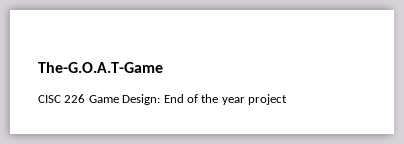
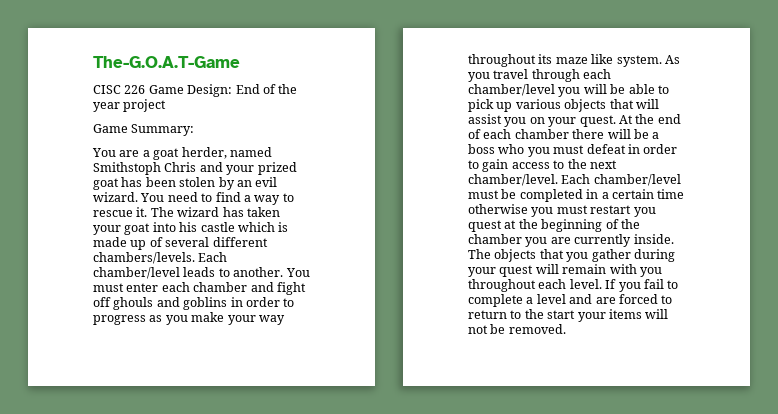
+ Game Summary:
+ You are a goat herder, named Smithstoph Chris and your prized goat has been stolen by an evil wizard. You need to find a way to rescue it. The wizard has taken your goat into his castle which is made up of several different chambers/levels. Each chamber/level leads to another. You must enter each chamber and fight off ghouls and goblins in order to progress as you make your way throughout its maze like system. As you travel through each chamber/level you will be able to pick up various objects that will assist you on your quest. At the end of each chamber there will be a boss who you must defeat in order to gain access to the next chamber/level. Each chamber/level must be completed in a certain time otherwise you must restart you quest at the beginning of the chamber you are currently inside. The objects that you gather during your quest will remain with you throughout each level. If you fail to complete a level and are forced to return to the start your items will not be removed.

